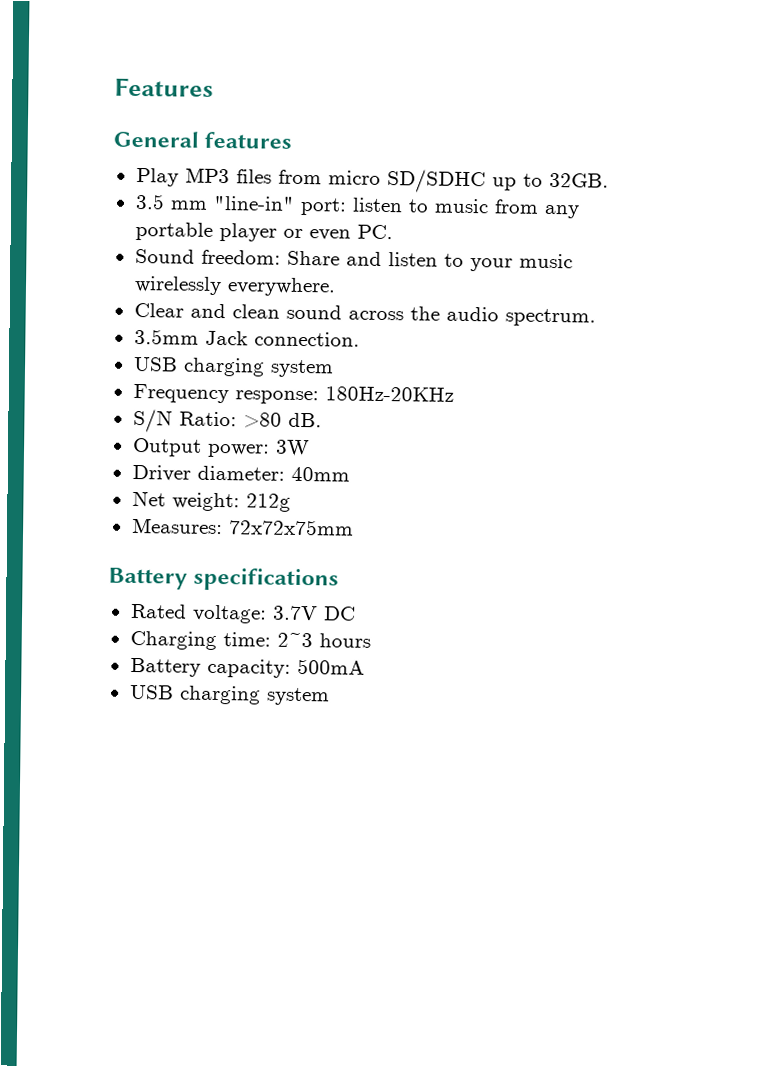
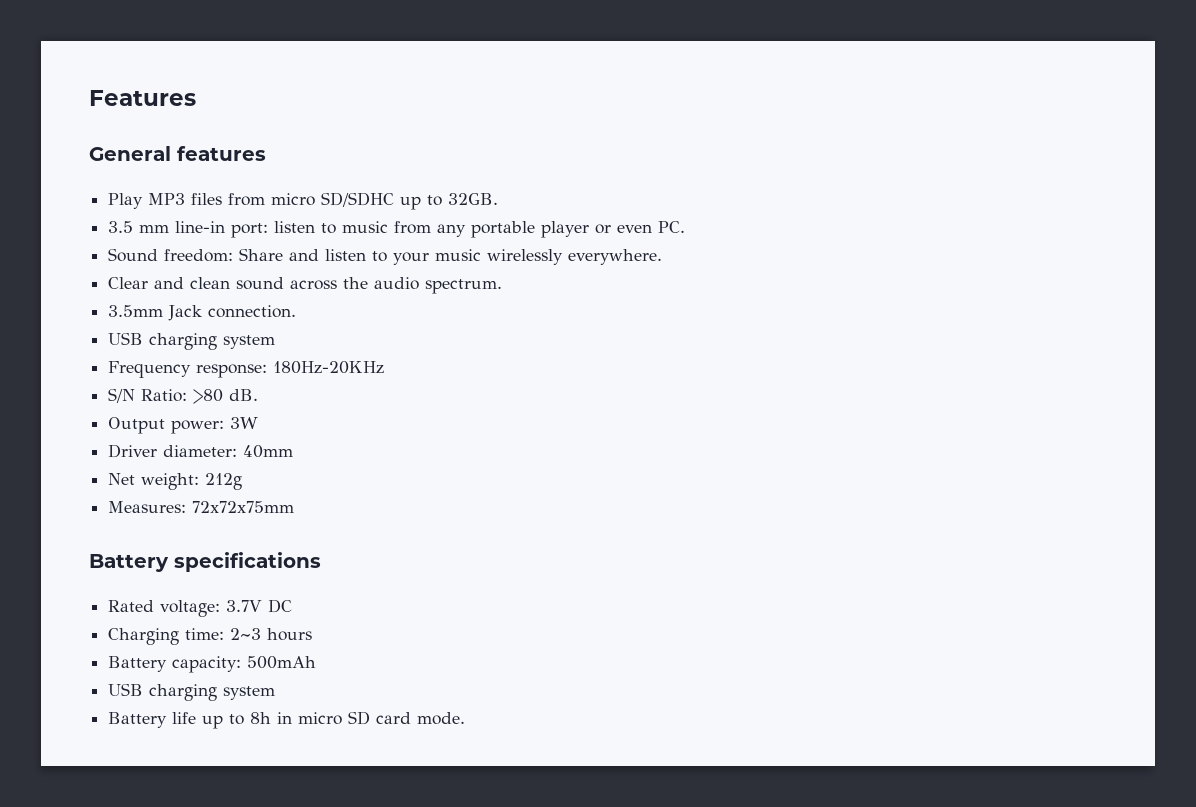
- 3.5 mm "line-in" port: listen to music from any portable player or even PC.
+ 3.5 mm line-in port: listen to music from any portable player or even PC.
- Battery capacity: 500mA
+ Battery capacity: 500mAh
  USB charging system
+ Battery life up to 8h in micro SD card mode.

